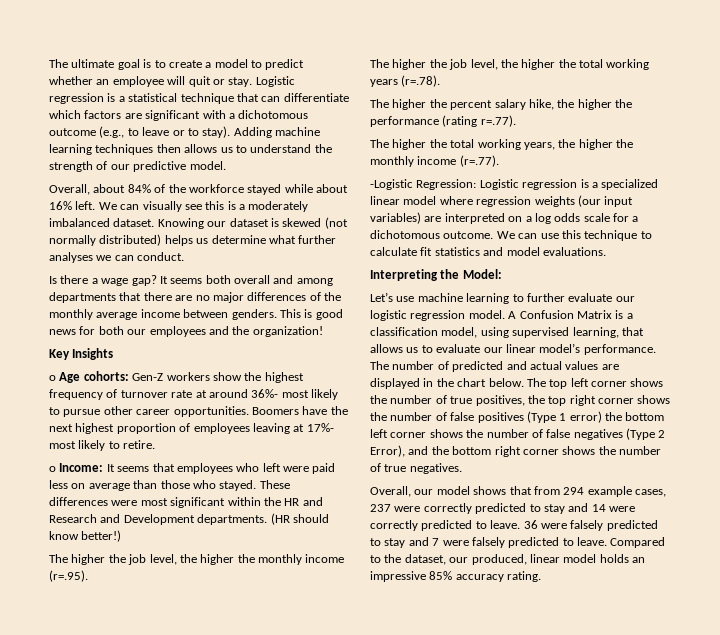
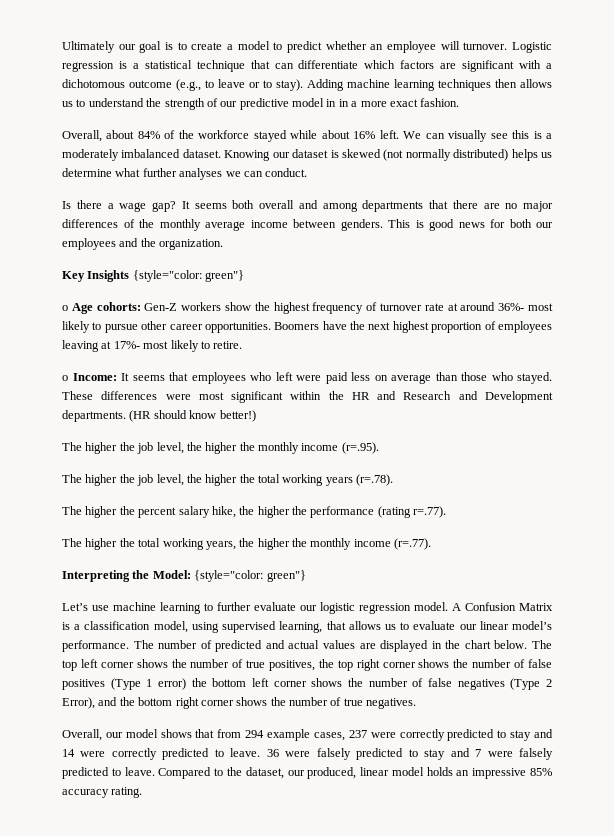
- The ultimate goal is to create a model to predict whether an employee will quit or stay.
+ Ultimately our goal is to create a model to predict whether an employee will turnover.
- Adding machine learning techniques then allows us to understand the strength of our predictive model.
+ Adding machine learning techniques then allows us to understand the strength of our predictive model in in a more exact fashion.
- This is good news for both our employees and the organization!
+ This is good news for both our employees and the organization.
- Key Insights
+ Key Insights {style="color: green"}
- -Logistic Regression: Logistic regression is a specialized linear model where regression weights (our input variables) are interpreted on a log odds scale for a dichotomous outcome. We can use this technique to calculate fit statistics and model evaluations.
- Interpreting the Model:
+ Interpreting the Model: {style="color: green"}

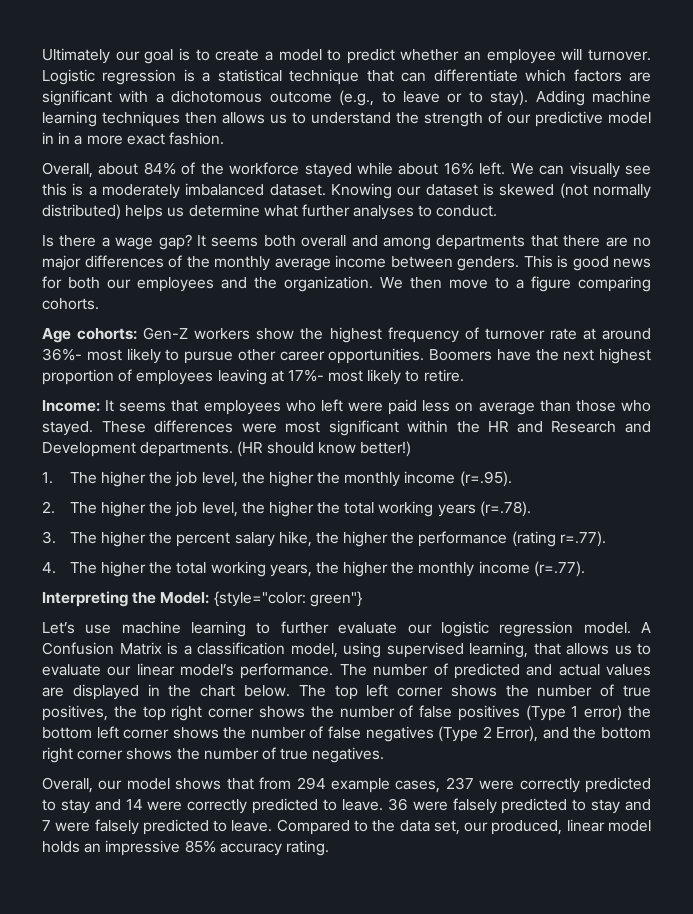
- Knowing our dataset is skewed (not normally distributed) helps us determine what further analyses we can conduct.
+ Knowing our dataset is skewed (not normally distributed) helps us determine what further analyses to conduct.
- This is good news for both our employees and the organization.
- Key Insights {style="color: green"}
- o Age cohorts: Gen-Z workers show the highest frequency of turnover rate at around 36%- most likely to pursue other career opportunities.
+ This is good news for both our employees and the organization. We then move to a figure comparing cohorts.
+ Age cohorts: Gen-Z workers show the highest frequency of turnover rate at around 36%- most likely to pursue other career opportunities.
- o Income: It seems that employees who left were paid less on average than those who stayed.
+ Income: It seems that employees who left were paid less on average than those who stayed.
- The higher the job level, the higher the monthly income (r=.95).
+ 1. The higher the job level, the higher the monthly income (r=.95).
- The higher the job level, the higher the total working years (r=.78).
+ 2. The higher the job level, the higher the total working years (r=.78).
- The higher the percent salary hike, the higher the performance (rating r=.77).
+ 3. The higher the percent salary hike, the higher the performance (rating r=.77).
- The higher the total working years, the higher the monthly income (r=.77).
+ 4. The higher the total working years, the higher the monthly income (r=.77).
- Compared to the dataset, our produced, linear model holds an impressive 85% accuracy rating.
+ Compared to the data set, our produced, linear model holds an impressive 85% accuracy rating.

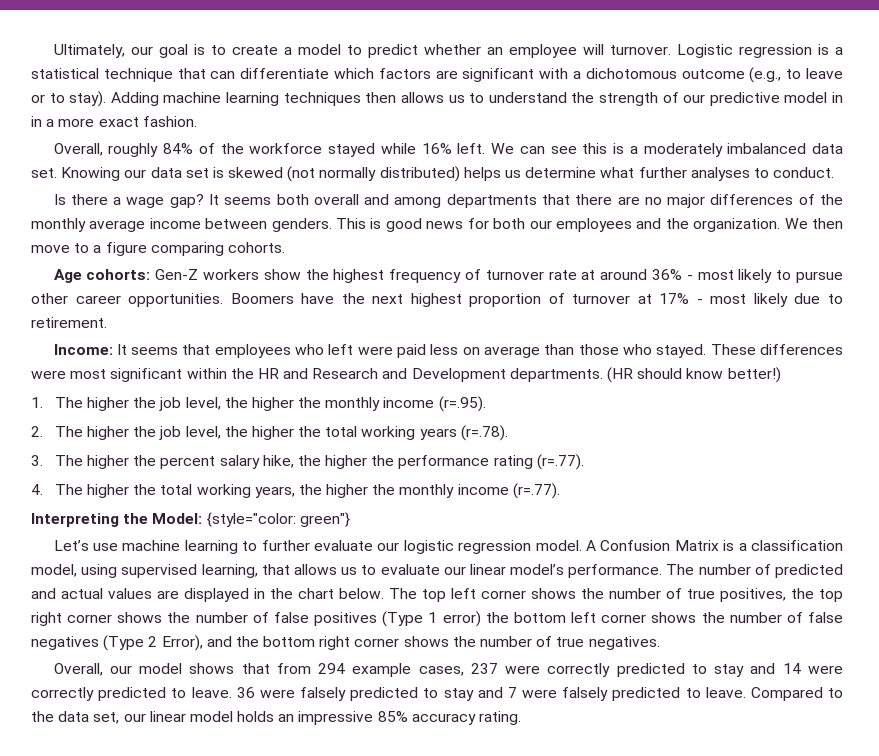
- Ultimately our goal is to create a model to predict whether an employee will turnover.
+ Ultimately, our goal is to create a model to predict whether an employee will turnover.
- Overall, about 84% of the workforce stayed while about 16% left.
+ Overall, roughly 84% of the workforce stayed while 16% left.
- We can visually see this is a moderately imbalanced dataset. Knowing our dataset is skewed (not normally distributed) helps us determine what further analyses to conduct.
+ We can see this is a moderately imbalanced data set. Knowing our data set is skewed (not normally distributed) helps us determine what further analyses to conduct.
- Age cohorts: Gen-Z workers show the highest frequency of turnover rate at around 36%- most likely to pursue other career opportunities.
+ Age cohorts: Gen-Z workers show the highest frequency of turnover rate at around 36% - most likely to pursue other career opportunities.
- Boomers have the next highest proportion of employees leaving at 17%- most likely to retire.
+ Boomers have the next highest proportion of turnover at 17% - most likely due to retirement.
- 3. The higher the percent salary hike, the higher the performance (rating r=.77).
+ 3. The higher the percent salary hike, the higher the performance rating (r=.77).
- Compared to the data set, our produced, linear model holds an impressive 85% accuracy rating.
+ Compared to the data set, our linear model holds an impressive 85% accuracy rating.

